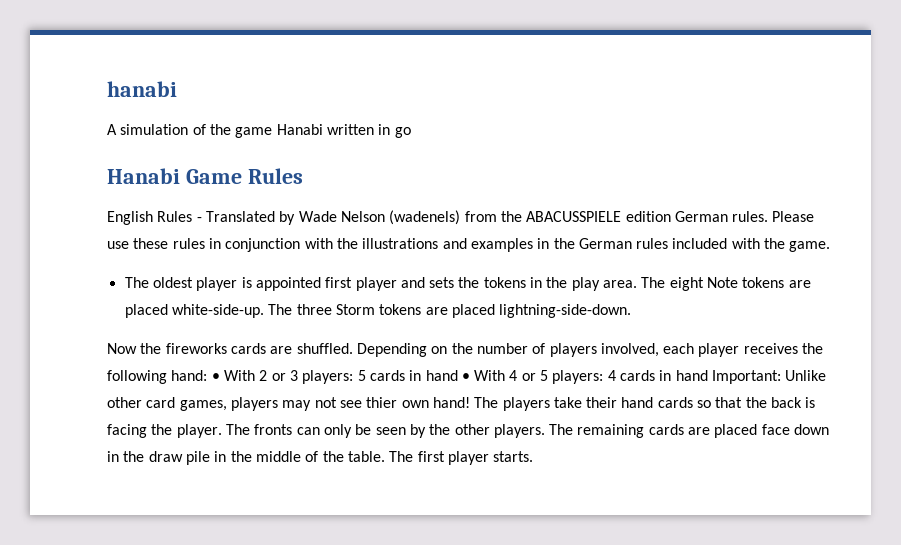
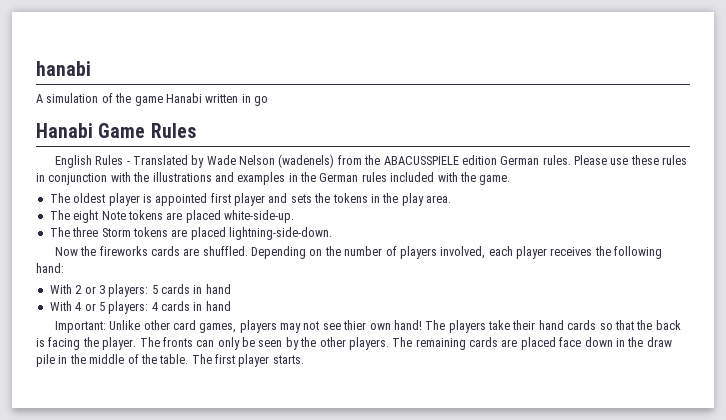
- The oldest player is appointed first player and sets the tokens in the play area. The eight Note tokens are placed white-side-up. The three Storm tokens are placed lightning-side-down.
+ The oldest player is appointed first player and sets the tokens in the play area.
+ The eight Note tokens are placed white-side-up.
+ The three Storm tokens are placed lightning-side-down.
- Depending on the number of players involved, each player receives the following hand: • With 2 or 3 players: 5 cards in hand • With 4 or 5 players: 4 cards in hand Important: Unlike other card games, players may not see thier own hand!
+ Depending on the number of players involved, each player receives the following hand:
+ With 2 or 3 players: 5 cards in hand
+ With 4 or 5 players: 4 cards in hand
+ Important: Unlike other card games, players may not see thier own hand!

